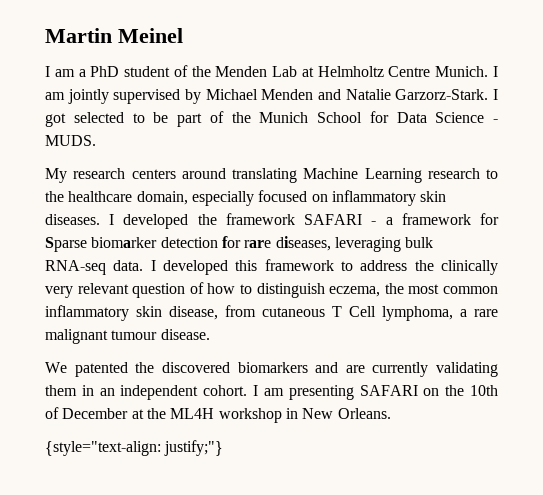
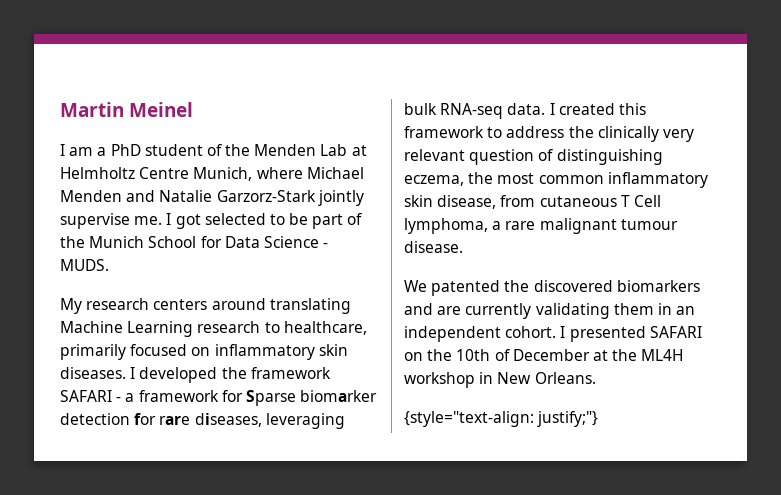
- I am a PhD student of the Menden Lab at Helmholtz Centre Munich. I am jointly supervised by Michael Menden and Natalie Garzorz-Stark.
+ I am a PhD student of the Menden Lab at Helmholtz Centre Munich, where Michael Menden and Natalie Garzorz-Stark jointly supervise me.
- My research centers around translating Machine Learning research to the healthcare domain, especially focused on inflammatory skin diseases.
+ My research centers around translating Machine Learning research to healthcare, primarily focused on inflammatory skin diseases.
- I developed this framework to address the clinically very relevant question of how to distinguish eczema, the most common inflammatory skin disease, from cutaneous T Cell lymphoma, a rare malignant tumour disease.
+ I created this framework to address the clinically very relevant question of distinguishing eczema, the most common inflammatory skin disease, from cutaneous T Cell lymphoma, a rare malignant tumour disease.
- I am presenting SAFARI on the 10th of December at the ML4H workshop in New Orleans.
+ I presented SAFARI on the 10th of December at the ML4H workshop in New Orleans.

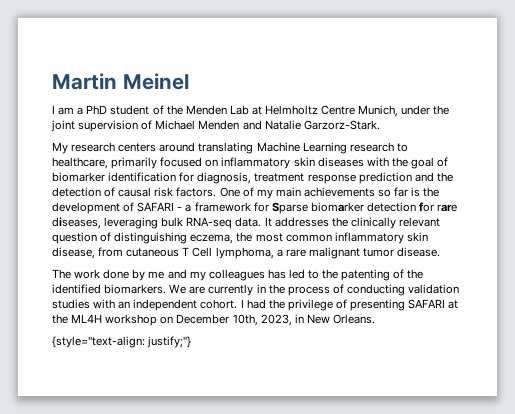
- I am a PhD student of the Menden Lab at Helmholtz Centre Munich, where Michael Menden and Natalie Garzorz-Stark jointly supervise me. I got selected to be part of the Munich School for Data Science - MUDS.
+ I am a PhD student of the Menden Lab at Helmholtz Centre Munich, under the joint supervision of Michael Menden and Natalie Garzorz-Stark.
- My research centers around translating Machine Learning research to healthcare, primarily focused on inflammatory skin diseases. I developed the framework SAFARI - a framework for Sparse biomarker detection for rare diseases, leveraging bulk RNA-seq data.
+ My research centers around translating Machine Learning research to healthcare, primarily focused on inflammatory skin diseases with the goal of biomarker identification for diagnosis, treatment response prediction and the detection of causal risk factors. One of my main achievements so far is the development of SAFARI - a framework for Sparse biomarker detection for rare diseases, leveraging bulk RNA-seq data.
- I created this framework to address the clinically very relevant question of distinguishing eczema, the most common inflammatory skin disease, from cutaneous T Cell lymphoma, a rare malignant tumour disease.
+ It addresses the clinically relevant question of distinguishing eczema, the most common inflammatory skin disease, from cutaneous T Cell lymphoma, a rare malignant tumor disease.
- We patented the discovered biomarkers and are currently validating them in an independent cohort. I presented SAFARI on the 10th of December at the ML4H workshop in New Orleans.
+ The work done by me and my colleagues has led to the patenting of the identified biomarkers. We are currently in the process of conducting validation studies with an independent cohort. I had the privilege of presenting SAFARI at the ML4H workshop on December 10th, 2023, in New Orleans.

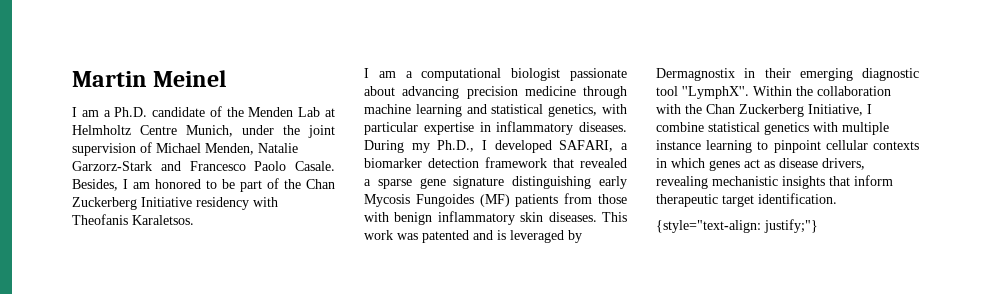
- I am a PhD student of the Menden Lab at Helmholtz Centre Munich, under the joint supervision of Michael Menden and Natalie Garzorz-Stark.
- My research centers around translating Machine Learning research to healthcare, primarily focused on inflammatory skin diseases with the goal of biomarker identification for diagnosis, treatment response prediction and the detection of causal risk factors. One of my main achievements so far is the development of SAFARI - a framework for Sparse biomarker detection for rare diseases, leveraging bulk RNA-seq data. It addresses the clinically relevant question of distinguishing eczema, the most common inflammatory skin disease, from cutaneous T Cell lymphoma, a rare malignant tumor disease.
- The work done by me and my colleagues has led to the patenting of the identified biomarkers. We are currently in the process of conducting validation studies with an independent cohort. I had the privilege of presenting SAFARI at the ML4H workshop on December 10th, 2023, in New Orleans.
+ I am a Ph.D. candidate of the Menden Lab at Helmholtz Centre Munich, under the joint supervision of Michael Menden, Natalie Garzorz-Stark and Francesco Paolo Casale. Besides, I am honored to be part of the Chan Zuckerberg Initiative residency with Theofanis Karaletsos.
+ I am a computational biologist passionate about advancing precision medicine through machine learning and statistical genetics, with particular expertise in inflammatory diseases. During my Ph.D., I developed SAFARI, a biomarker detection framework that revealed a sparse gene signature distinguishing early Mycosis Fungoides (MF) patients from those with benign inflammatory skin diseases. This work was patented and is leveraged by Dermagnostix in their emerging diagnostic tool ''LymphX''. Within the collaboration with the Chan Zuckerberg Initiative, I combine statistical genetics with multiple instance learning to pinpoint cellular contexts in which genes act as disease drivers, revealing mechanistic insights that inform therapeutic target identification.

